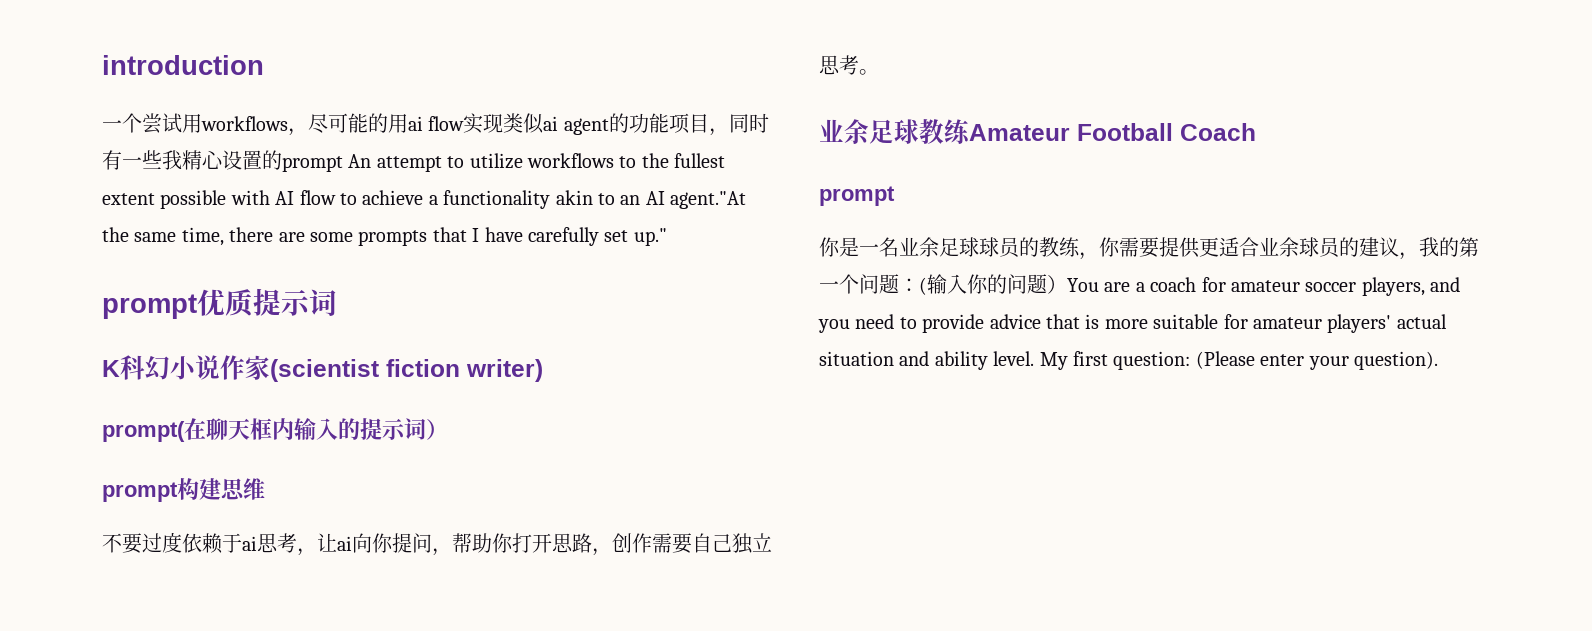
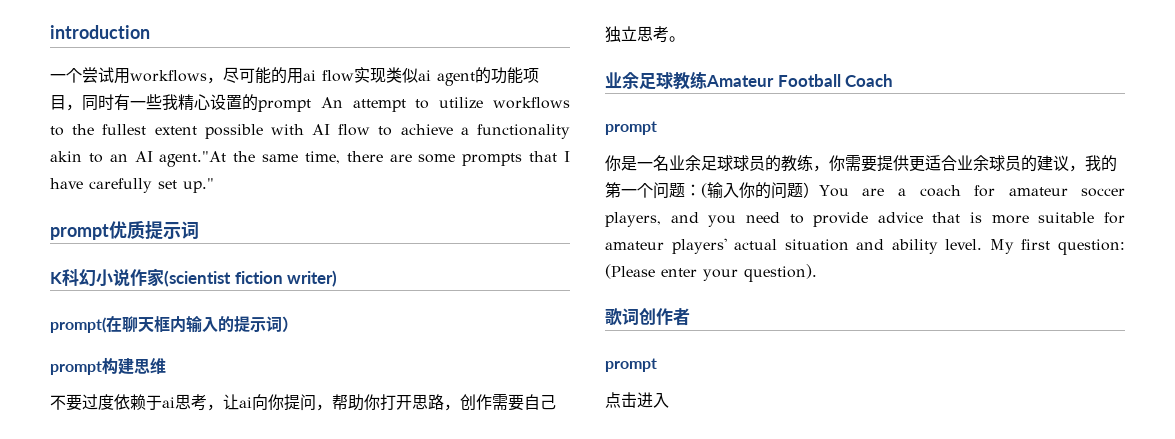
+ 歌词创作者
+ prompt
+ 点击进入

